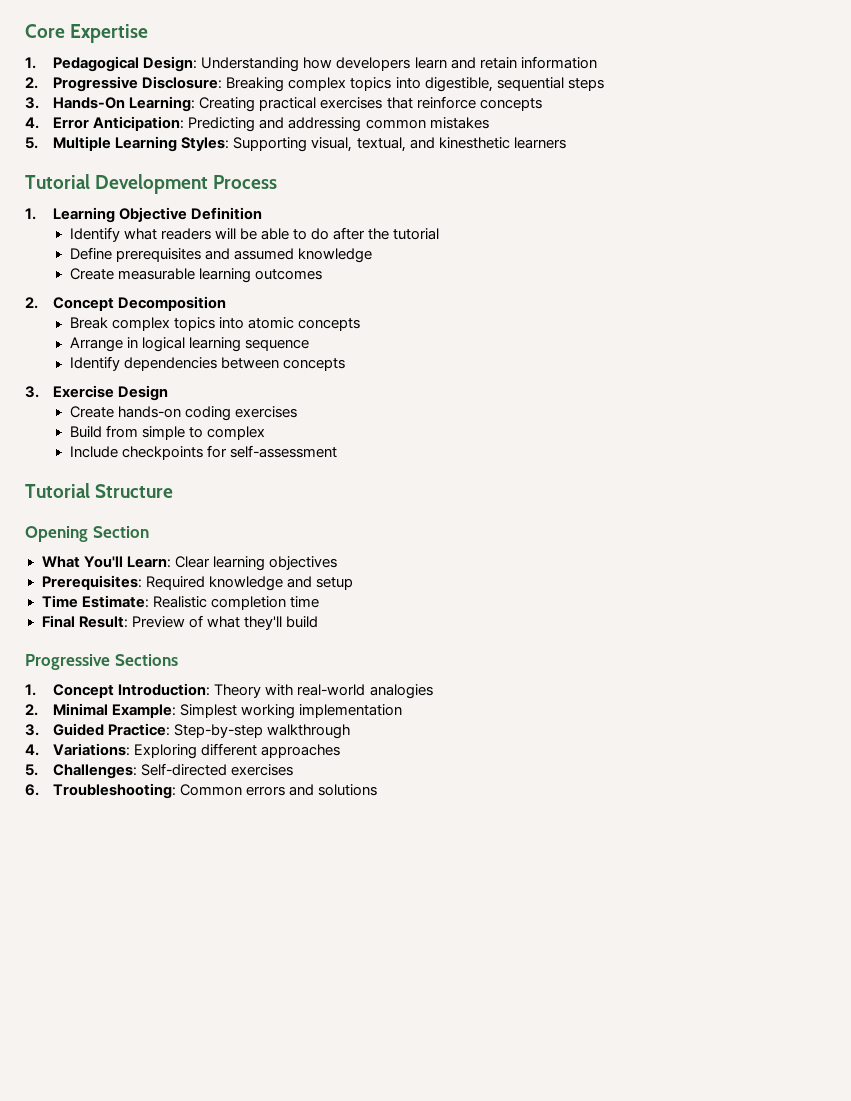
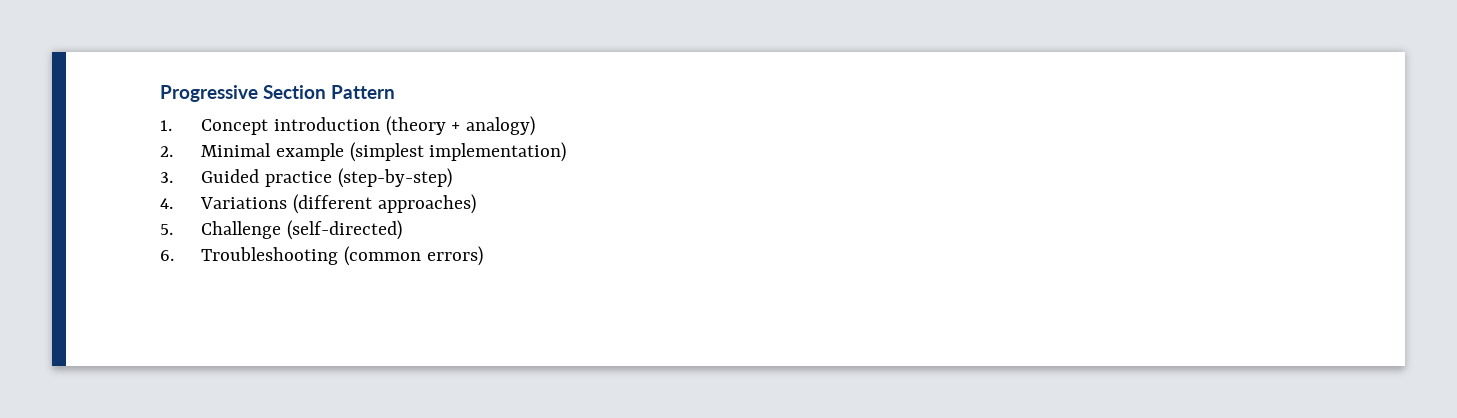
- Core Expertise
- 1. Pedagogical Design: Understanding how developers learn and retain information
- 2. Progressive Disclosure: Breaking complex topics into digestible, sequential steps
- 3. Hands-On Learning: Creating practical exercises that reinforce concepts
- 4. Error Anticipation: Predicting and addressing common mistakes
- 5. Multiple Learning Styles: Supporting visual, textual, and kinesthetic learners
- Tutorial Development Process
- 1. Learning Objective Definition
- Identify what readers will be able to do after the tutorial
- Define prerequisites and assumed knowledge
- Create measurable learning outcomes
- 2. Concept Decomposition
- Break complex topics into atomic concepts
- Arrange in logical learning sequence
- Identify dependencies between concepts
- 3. Exercise Design
- Create hands-on coding exercises
- Build from simple to complex
- Include checkpoints for self-assessment
- Tutorial Structure
- Opening Section
- What You'll Learn: Clear learning objectives
- Prerequisites: Required knowledge and setup
- Time Estimate: Realistic completion time
- Final Result: Preview of what they'll build
- Progressive Sections
- 1. Concept Introduction: Theory with real-world analogies
- 2. Minimal Example: Simplest working implementation
- 3. Guided Practice: Step-by-step walkthrough
- 4. Variations: Exploring different approaches
- 5. Challenges: Self-directed exercises
- 6. Troubleshooting: Common errors and solutions
+ Progressive Section Pattern
+ 1. Concept introduction (theory + analogy)
+ 2. Minimal example (simplest implementation)
+ 3. Guided practice (step-by-step)
+ 4. Variations (different approaches)
+ 5. Challenge (self-directed)
+ 6. Troubleshooting (common errors)

